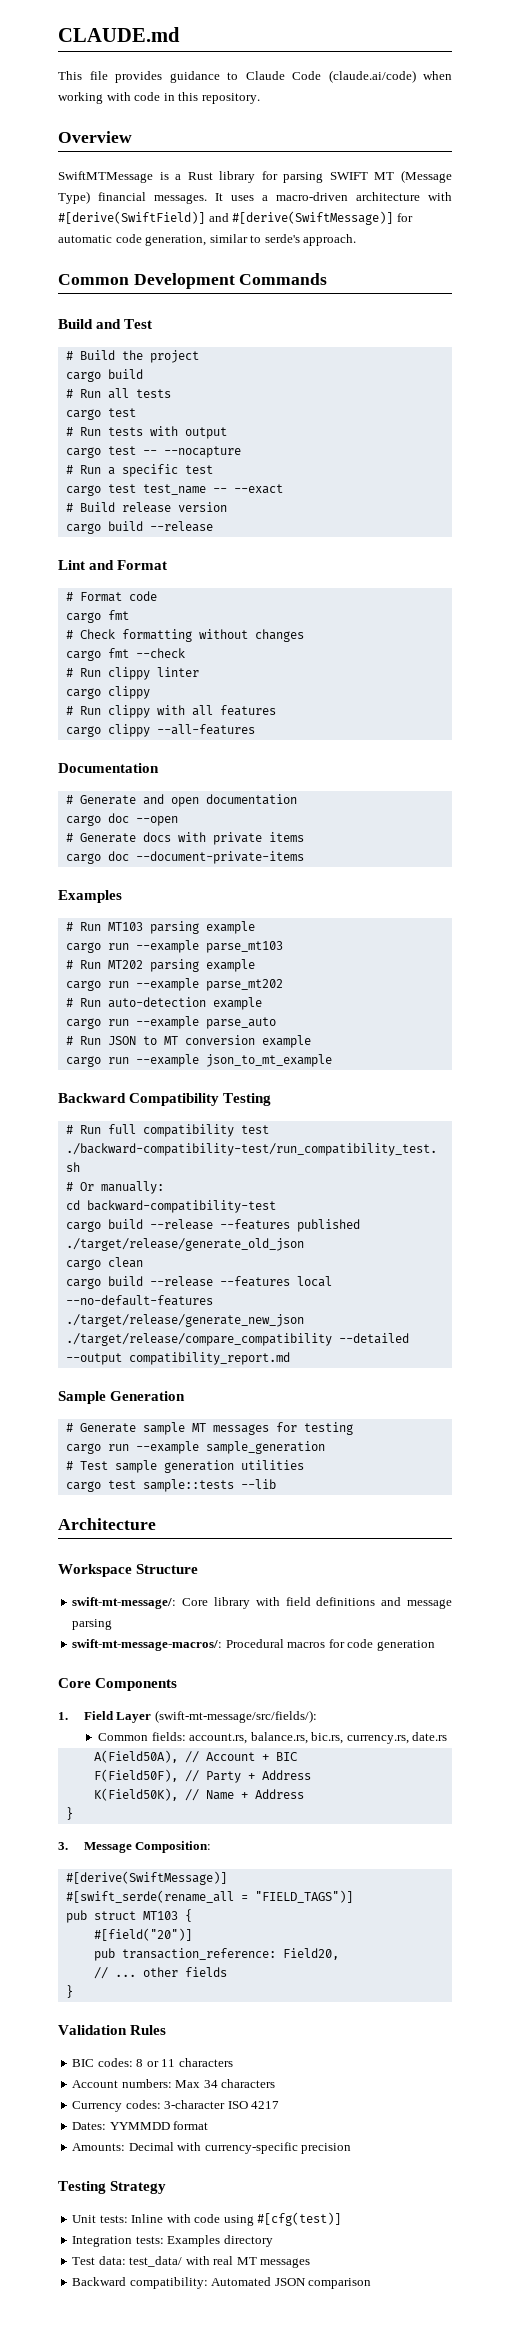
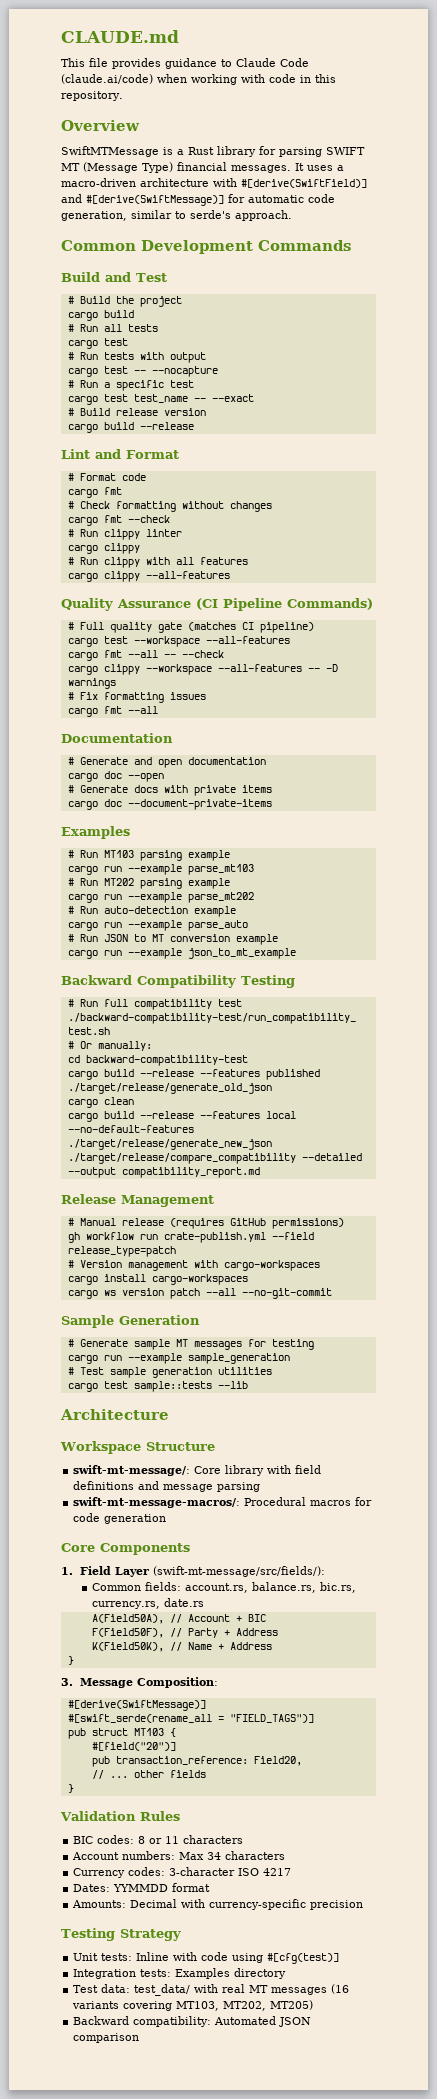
+ Quality Assurance (CI Pipeline Commands)
+ # Full quality gate (matches CI pipeline)
+ cargo test --workspace --all-features
+ cargo fmt --all -- --check
+ cargo clippy --workspace --all-features -- -D warnings
+ # Fix formatting issues
+ cargo fmt --all
+ Release Management
+ # Manual release (requires GitHub permissions)
+ gh workflow run crate-publish.yml --field release_type=patch
+ # Version management with cargo-workspaces
+ cargo install cargo-workspaces
+ cargo ws version patch --all --no-git-commit
- Test data: test_data/ with real MT messages
+ Test data: test_data/ with real MT messages (16 variants covering MT103, MT202, MT205)

